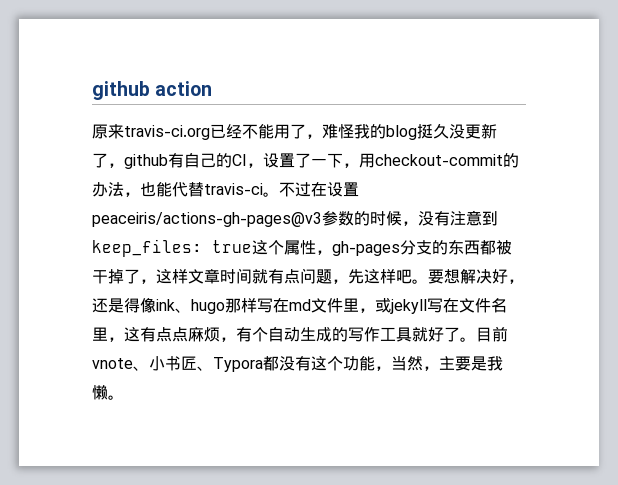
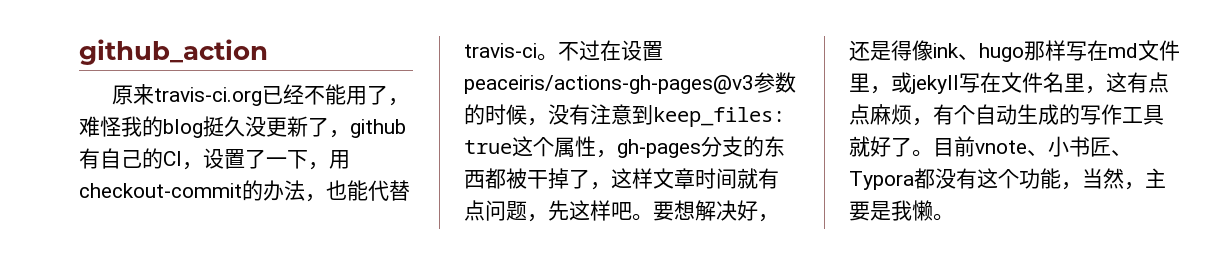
- github action
+ github_action

